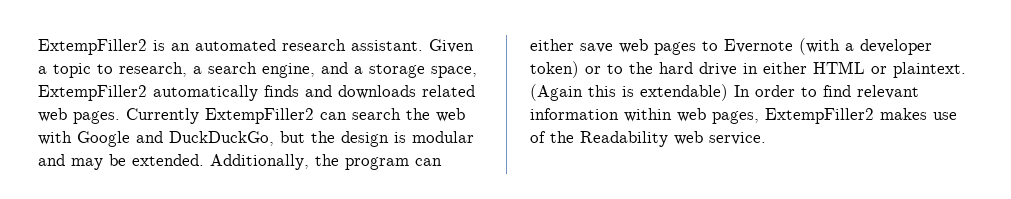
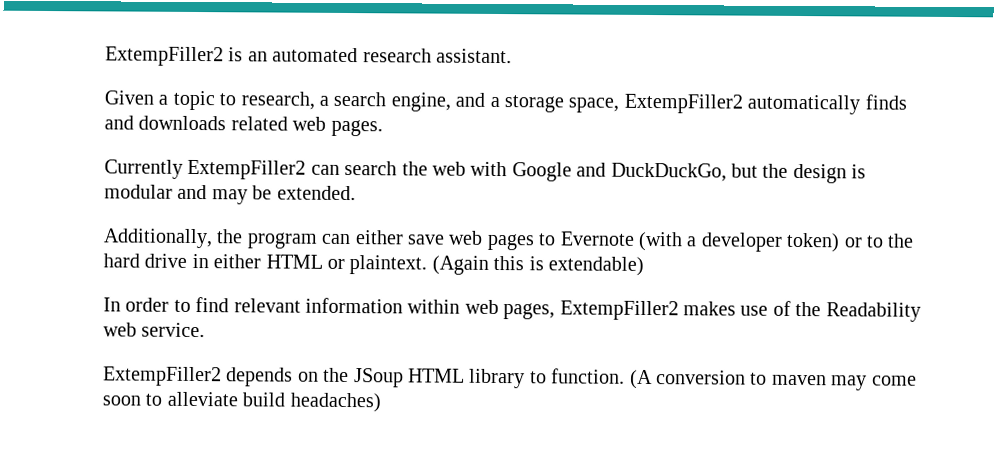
- ExtempFiller2 is an automated research assistant. Given a topic to research, a search engine, and a storage space, ExtempFiller2 automatically finds and downloads related web pages. Currently ExtempFiller2 can search the web with Google and DuckDuckGo, but the design is modular and may be extended. Additionally, the program can either save web pages to Evernote (with a developer token) or to the hard drive in either HTML or plaintext.
+ ExtempFiller2 is an automated research assistant.
+ Given a topic to research, a search engine, and a storage space, ExtempFiller2 automatically finds and downloads related web pages.
+ Currently ExtempFiller2 can search the web with Google and DuckDuckGo, but the design is modular and may be extended.
+ Additionally, the program can either save web pages to Evernote (with a developer token) or to the hard drive in either HTML or plaintext.
- (Again this is extendable) In order to find relevant information within web pages, ExtempFiller2 makes use of the Readability web service.
+ (Again this is extendable)
+ In order to find relevant information within web pages, ExtempFiller2 makes use of the Readability web service.
+ ExtempFiller2 depends on the JSoup HTML library to function. (A conversion to maven may come soon to alleviate build headaches)

